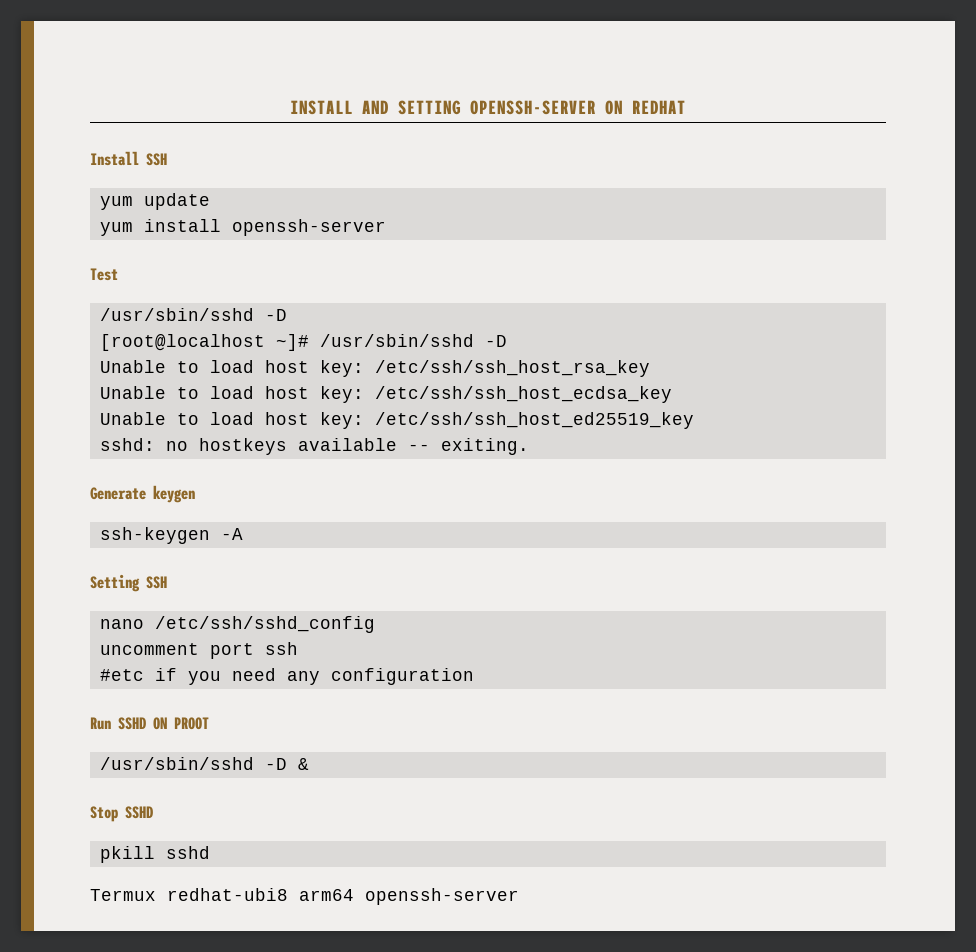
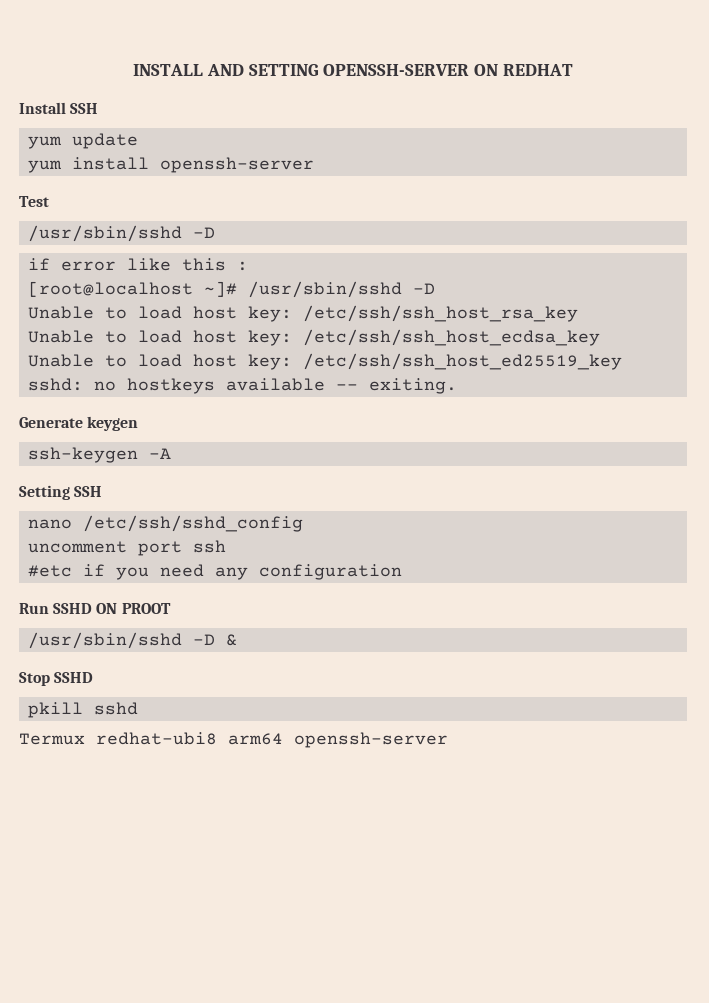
+ if error like this :

